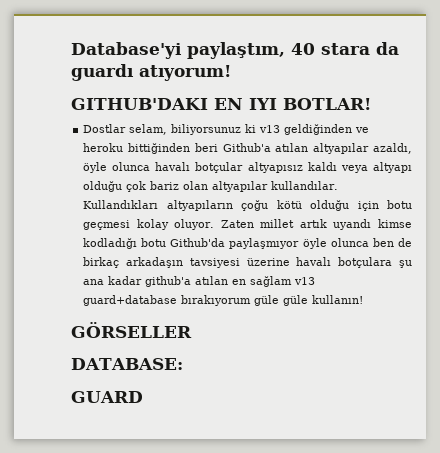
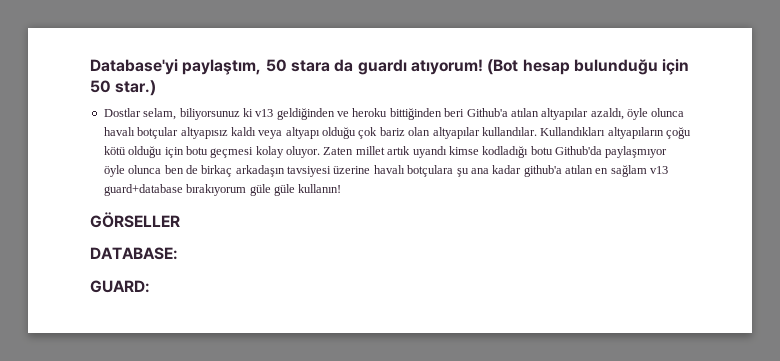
- Database'yi paylaştım, 40 stara da guardı atıyorum!
- GITHUB'DAKI EN IYI BOTLAR!
+ Database'yi paylaştım, 50 stara da guardı atıyorum! (Bot hesap bulunduğu için 50 star.)
- GUARD
+ GUARD:

